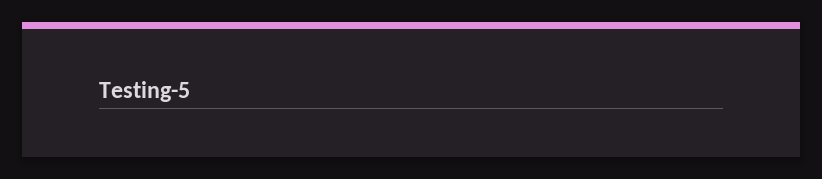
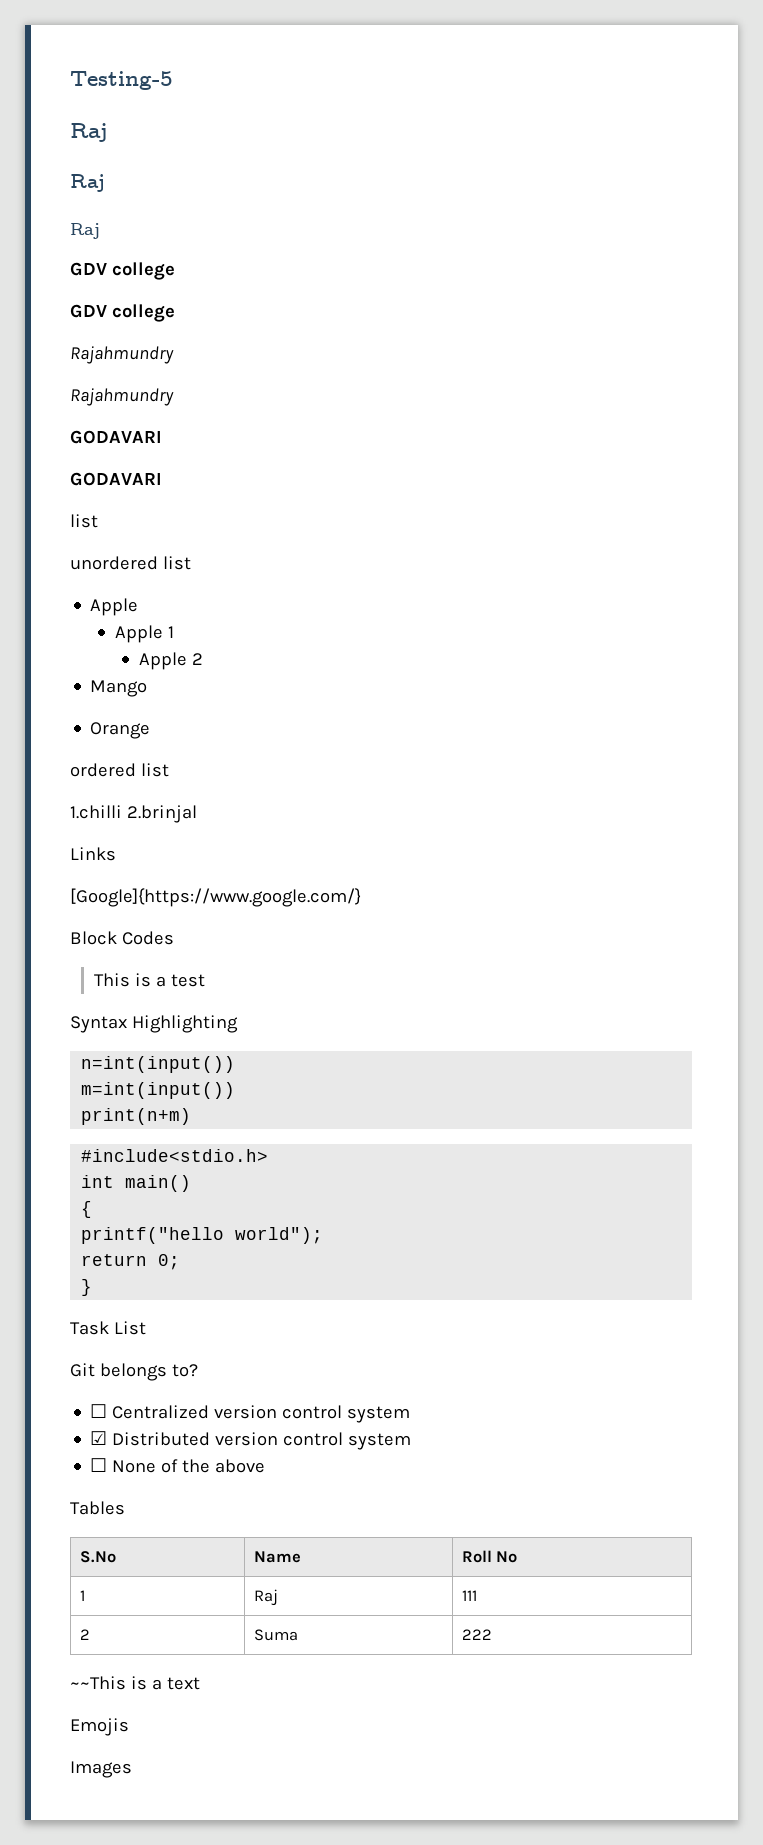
  Testing-5
+ Raj
+ Raj
+ Raj
+ GDV college
+ GDV college
+ Rajahmundry
+ Rajahmundry
+ GODAVARI
+ GODAVARI
+ list
+ unordered list
+ Apple
+ Apple 1
+ Apple 2
+ Mango
+ Orange
+ ordered list
+ 1.chilli 2.brinjal
+ Links
+ [Google]{https://www.google.com/}
+ Block Codes
+ This is a test
+ Syntax Highlighting
+ n=int(input())
+ m=int(input())
+ print(n+m)
+ #include<stdio.h>
+ int main()
+ {
+ printf("hello world");
+ return 0;
+ }
+ Task List
+ Git belongs to?
+ ☐ Centralized version control system
+ ☑ Distributed version control system
+ ☐ None of the above
+ Tables
+ S.No | Name | Roll No
+ 1 | Raj | 111
+ 2 | Suma | 222
+ ~~This is a text
+ Emojis
+ Images

